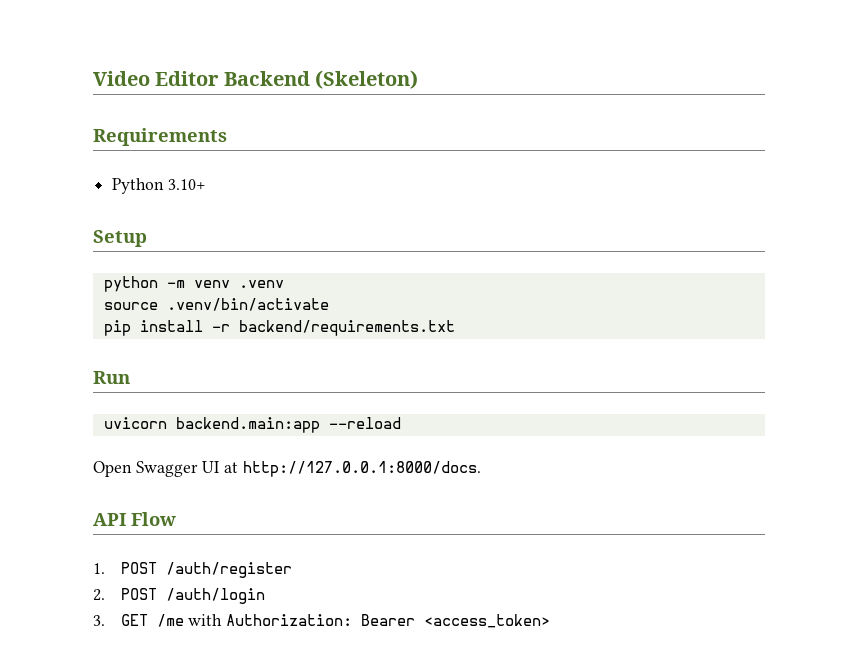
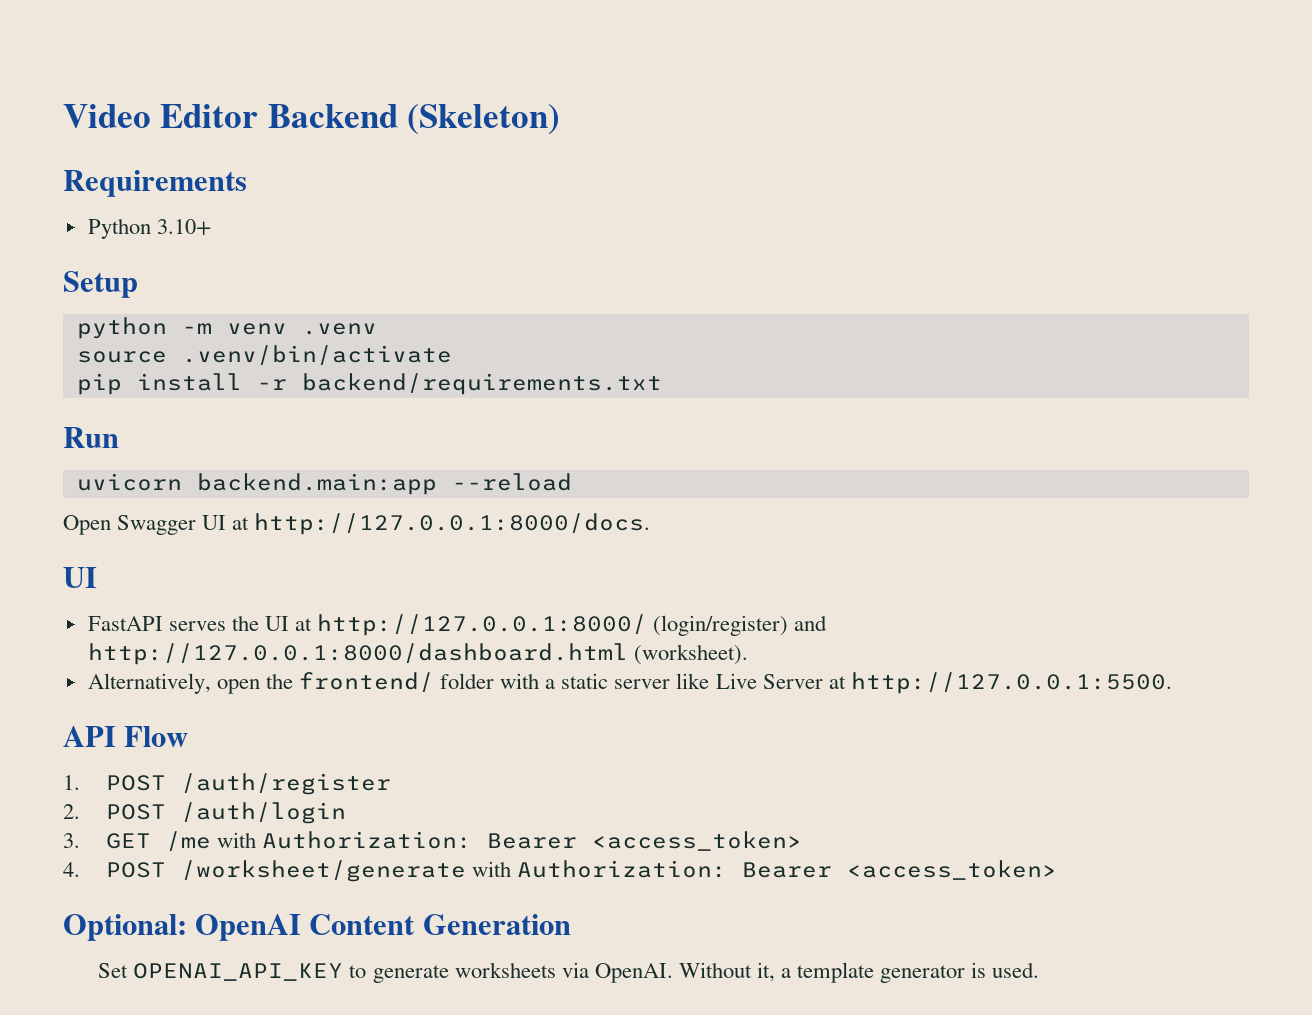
  Open Swagger UI at http://127.0.0.1:8000/docs.
+ UI
+ FastAPI serves the UI at http://127.0.0.1:8000/ (login/register) and http://127.0.0.1:8000/dashboard.html (worksheet).
+ Alternatively, open the frontend/ folder with a static server like Live Server at http://127.0.0.1:5500.
+ 4. POST /worksheet/generate with Authorization: Bearer <access_token>
+ Optional: OpenAI Content Generation
+ Set OPENAI_API_KEY to generate worksheets via OpenAI. Without it, a template generator is used.

